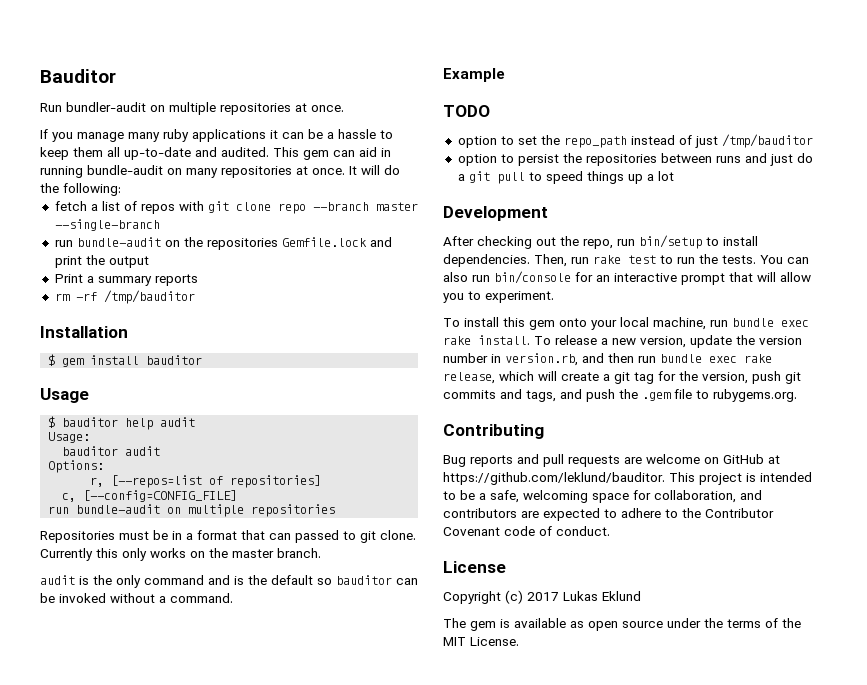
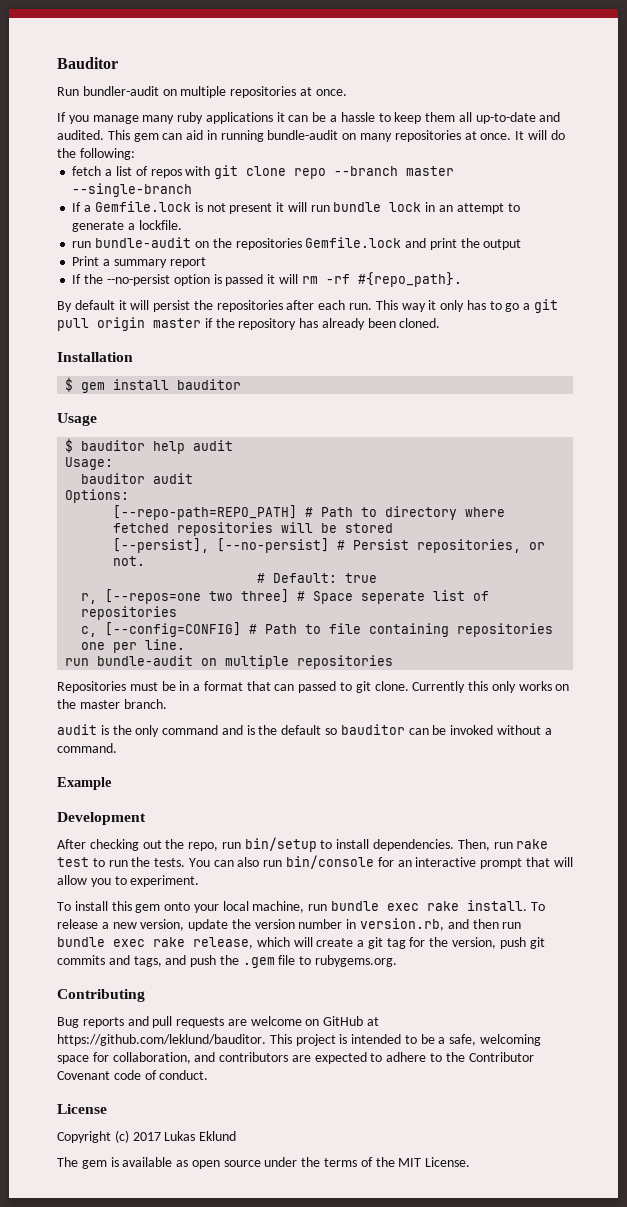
+ If a Gemfile.lock is not present it will run bundle lock in an attempt to generate a lockfile.
- Print a summary reports
- rm -rf /tmp/bauditor
+ Print a summary report
+ If the --no-persist option is passed it will rm -rf #{repo_path}.
+ By default it will persist the repositories after each run. This way it only has to go a git pull origin master if the repository has already been cloned.
- r, [--repos=list of repositories]
- c, [--config=CONFIG_FILE]
+ [--repo-path=REPO_PATH] # Path to directory where fetched repositories will be stored
+ [--persist], [--no-persist] # Persist repositories, or not.
+ # Default: true
+ r, [--repos=one two three] # Space seperate list of repositories
+ c, [--config=CONFIG] # Path to file containing repositories one per line.
- TODO
- option to set the repo_path instead of just /tmp/bauditor
- option to persist the repositories between runs and just do a git pull to speed things up a lot

